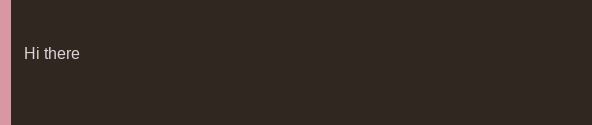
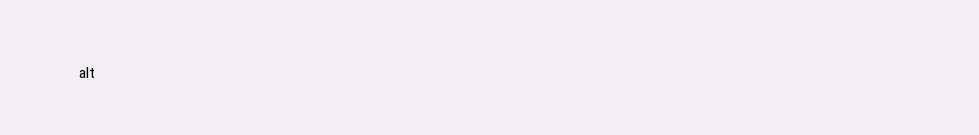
- Hi there
+ alt

